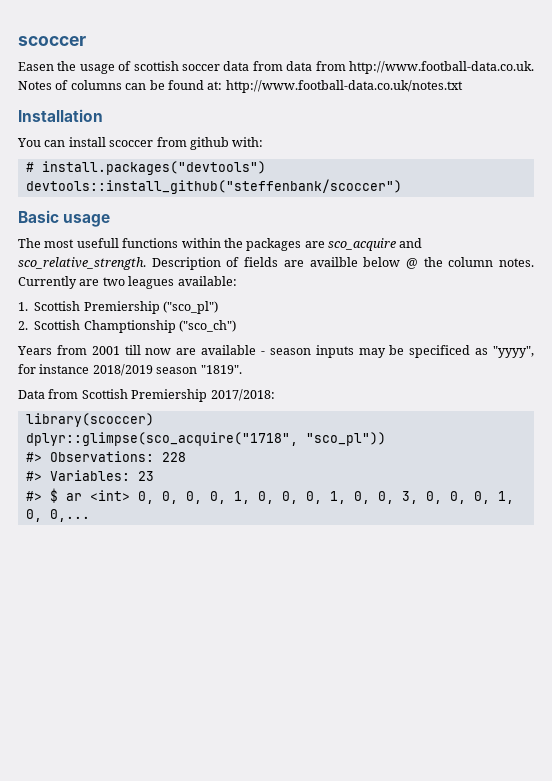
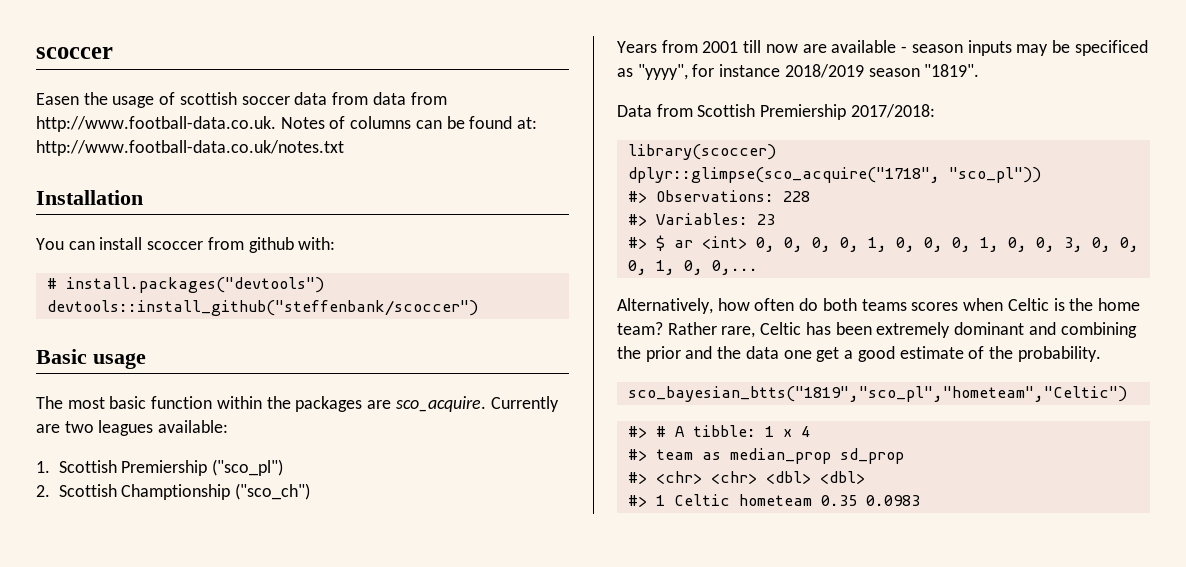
- The most usefull functions within the packages are sco_acquire and sco_relative_strength. Description of fields are availble below @ the column notes.
+ The most basic function within the packages are sco_acquire.
+ Alternatively, how often do both teams scores when Celtic is the home team? Rather rare, Celtic has been extremely dominant and combining the prior and the data one get a good estimate of the probability.
+ sco_bayesian_btts("1819","sco_pl","hometeam","Celtic")
+ #> # A tibble: 1 x 4
+ #> team as median_prop sd_prop
+ #> <chr> <chr> <dbl> <dbl>
+ #> 1 Celtic hometeam 0.35 0.0983

